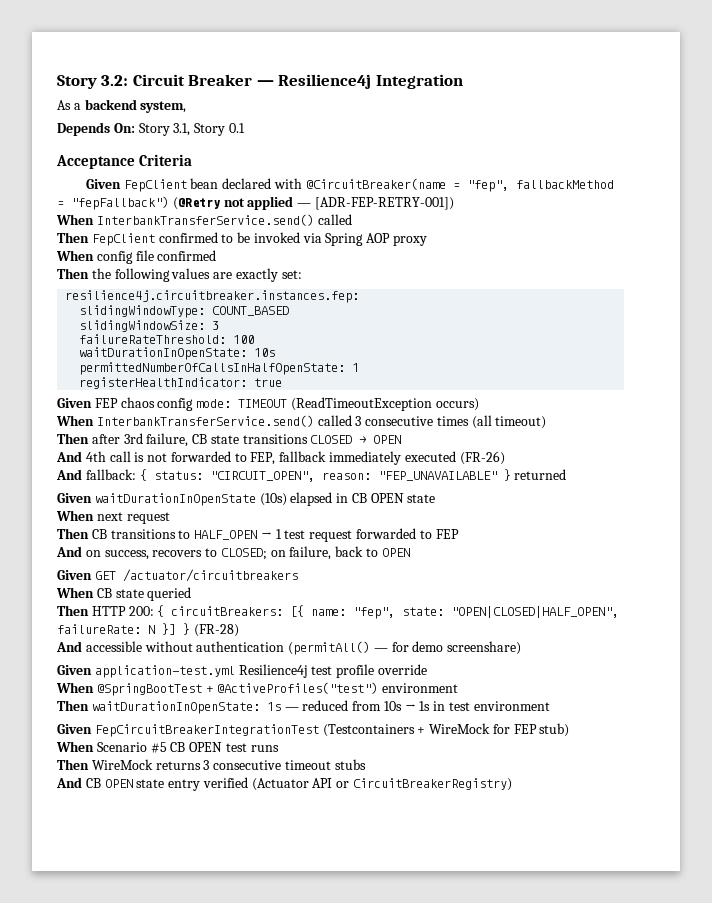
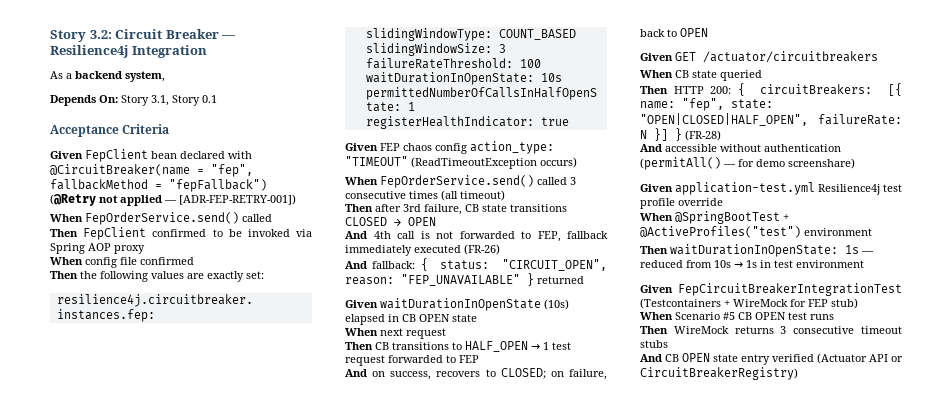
  Given FepClient bean declared with @CircuitBreaker(name = "fep", fallbackMethod = "fepFallback") (@Retry not applied — [ADR-FEP-RETRY-001])
- When InterbankTransferService.send() called
+ When FepOrderService.send() called
- Given FEP chaos config mode: TIMEOUT (ReadTimeoutException occurs)
+ Given FEP chaos config action_type: "TIMEOUT" (ReadTimeoutException occurs)
- When InterbankTransferService.send() called 3 consecutive times (all timeout)
+ When FepOrderService.send() called 3 consecutive times (all timeout)

